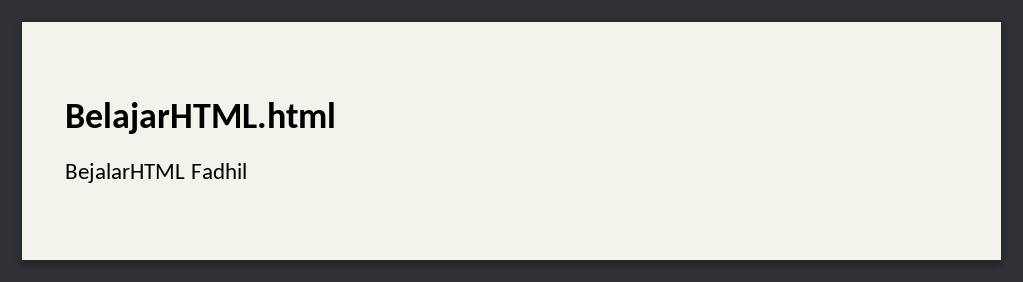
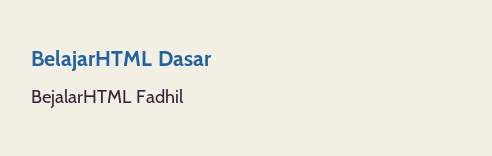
- BelajarHTML.html
+ BelajarHTML Dasar

